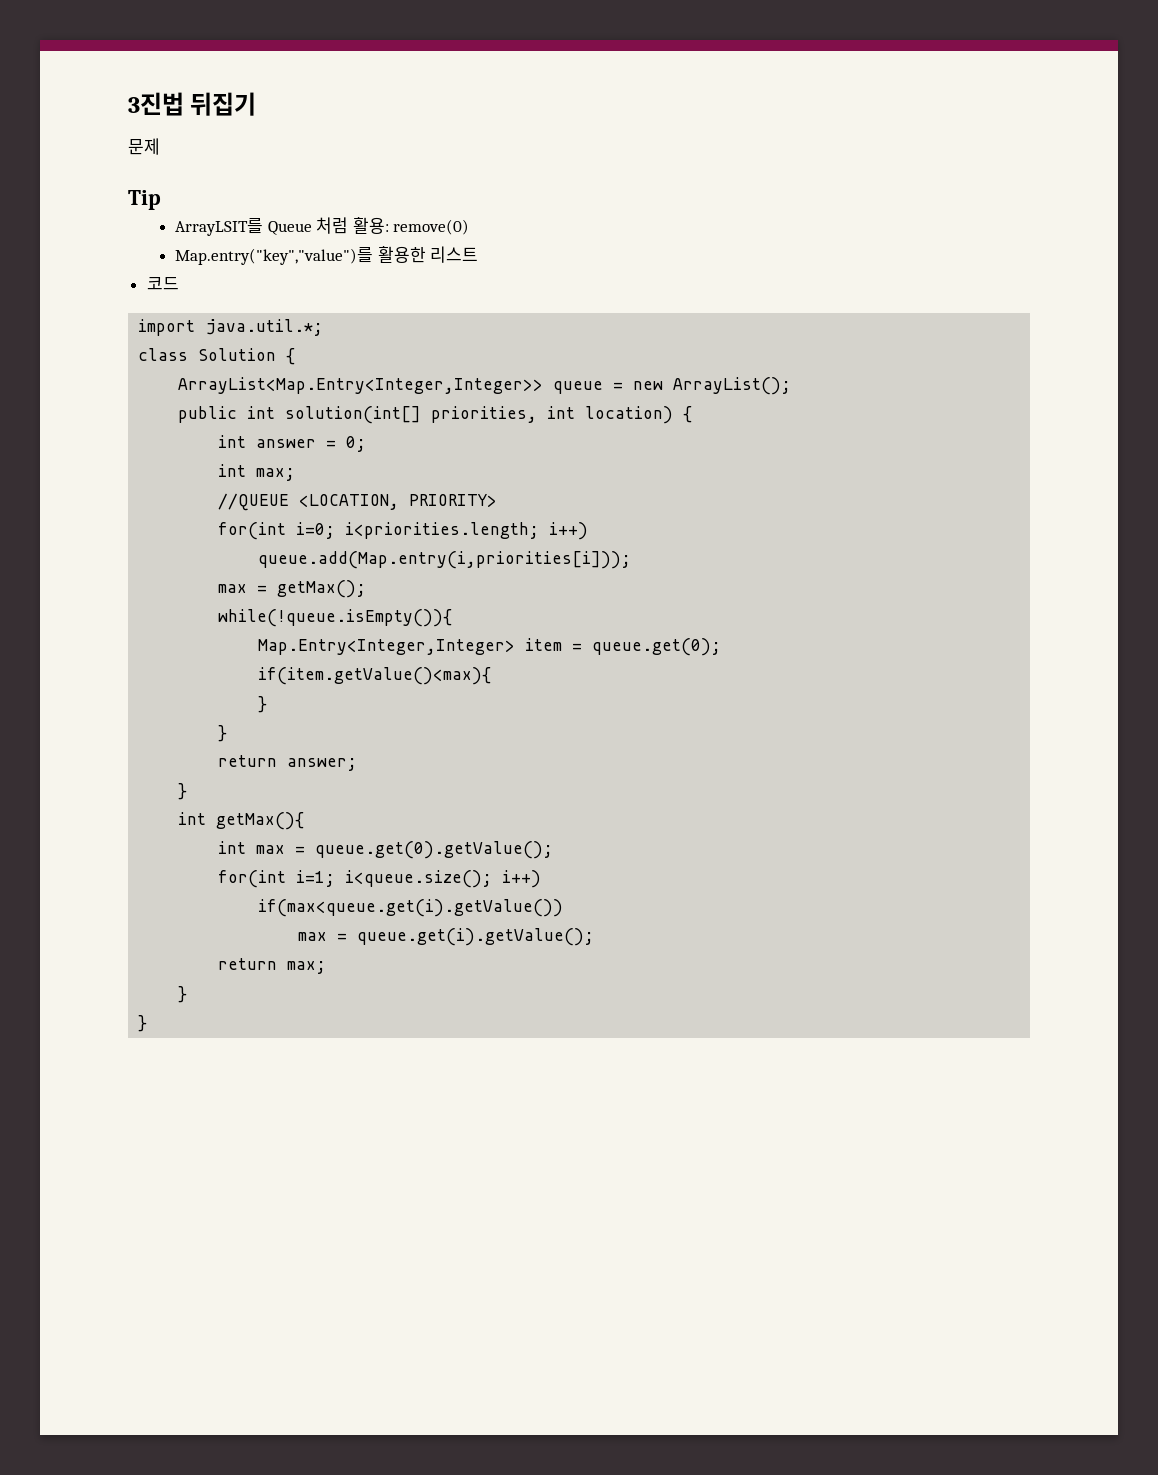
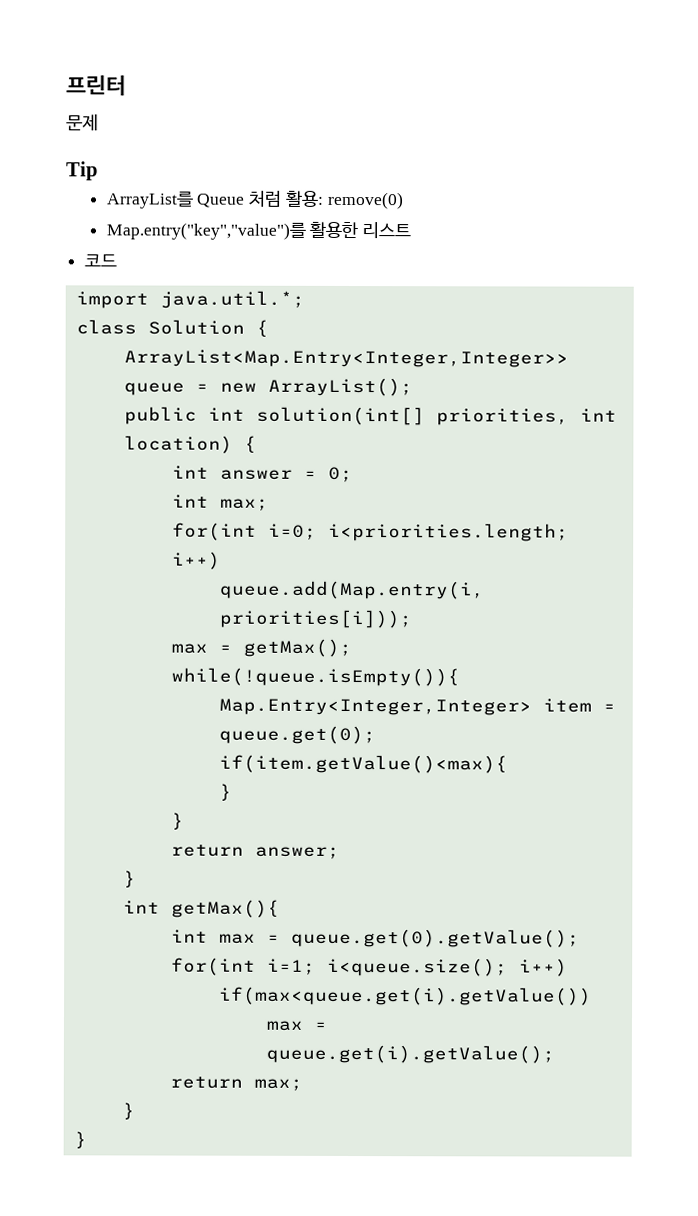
- 3진법 뒤집기
+ 프린터
- ArrayLSIT를 Queue 처럼 활용: remove(0)
+ ArrayList를 Queue 처럼 활용: remove(0)
- //QUEUE <LOCATION, PRIORITY>

